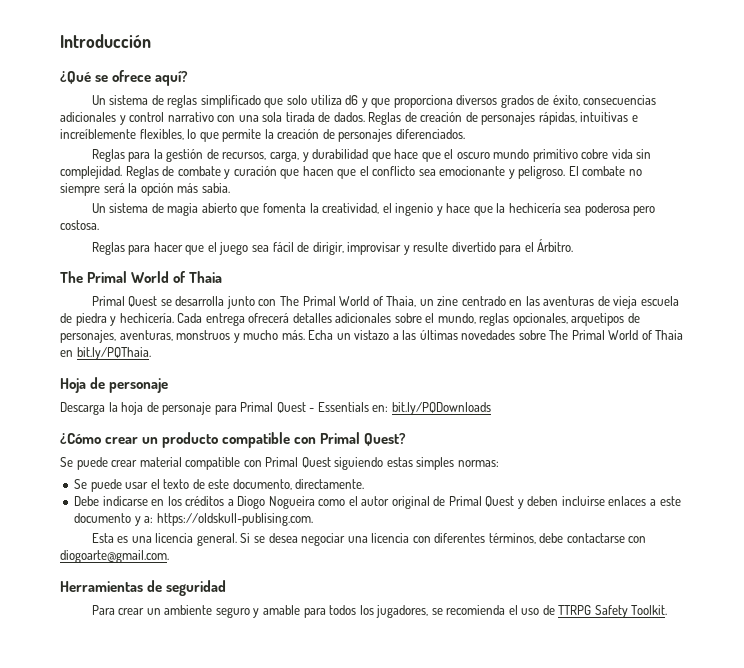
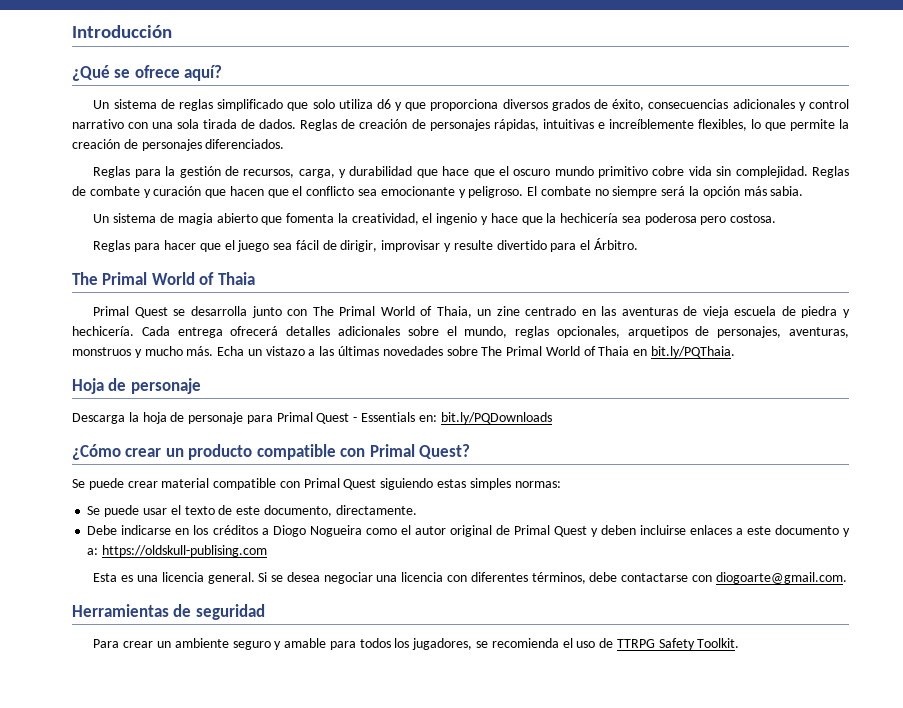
- Debe indicarse en los créditos a Diogo Nogueira como el autor original de Primal Quest y deben incluirse enlaces a este documento y a: https://oldskull-publising.com.
+ Debe indicarse en los créditos a Diogo Nogueira como el autor original de Primal Quest y deben incluirse enlaces a este documento y a: https://oldskull-publising.com

